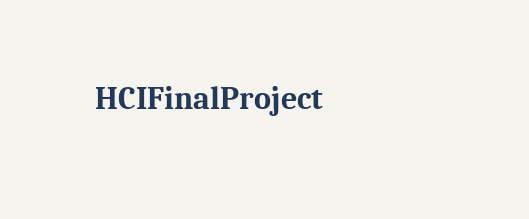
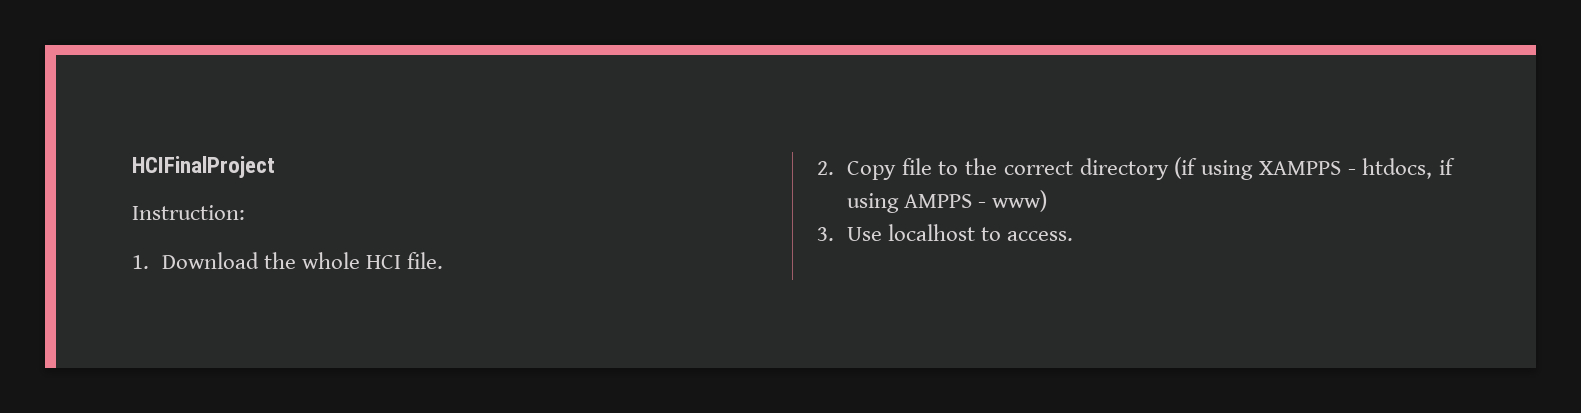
+ Instruction:
+ 1. Download the whole HCI file.
+ 2. Copy file to the correct directory (if using XAMPPS - htdocs, if using AMPPS - www)
+ 3. Use localhost to access.

